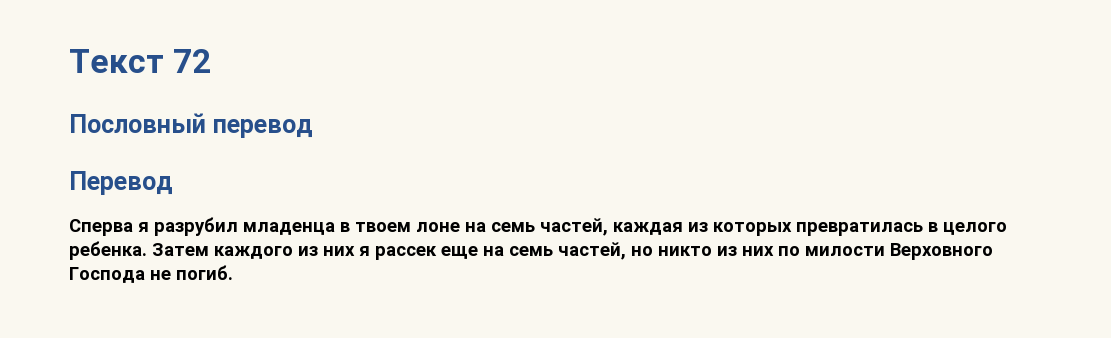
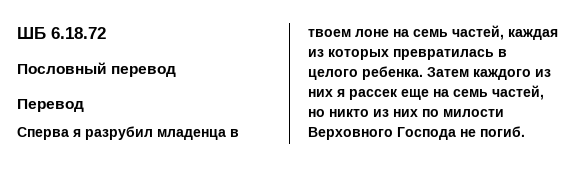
- Текст 72
+ ШБ 6.18.72

